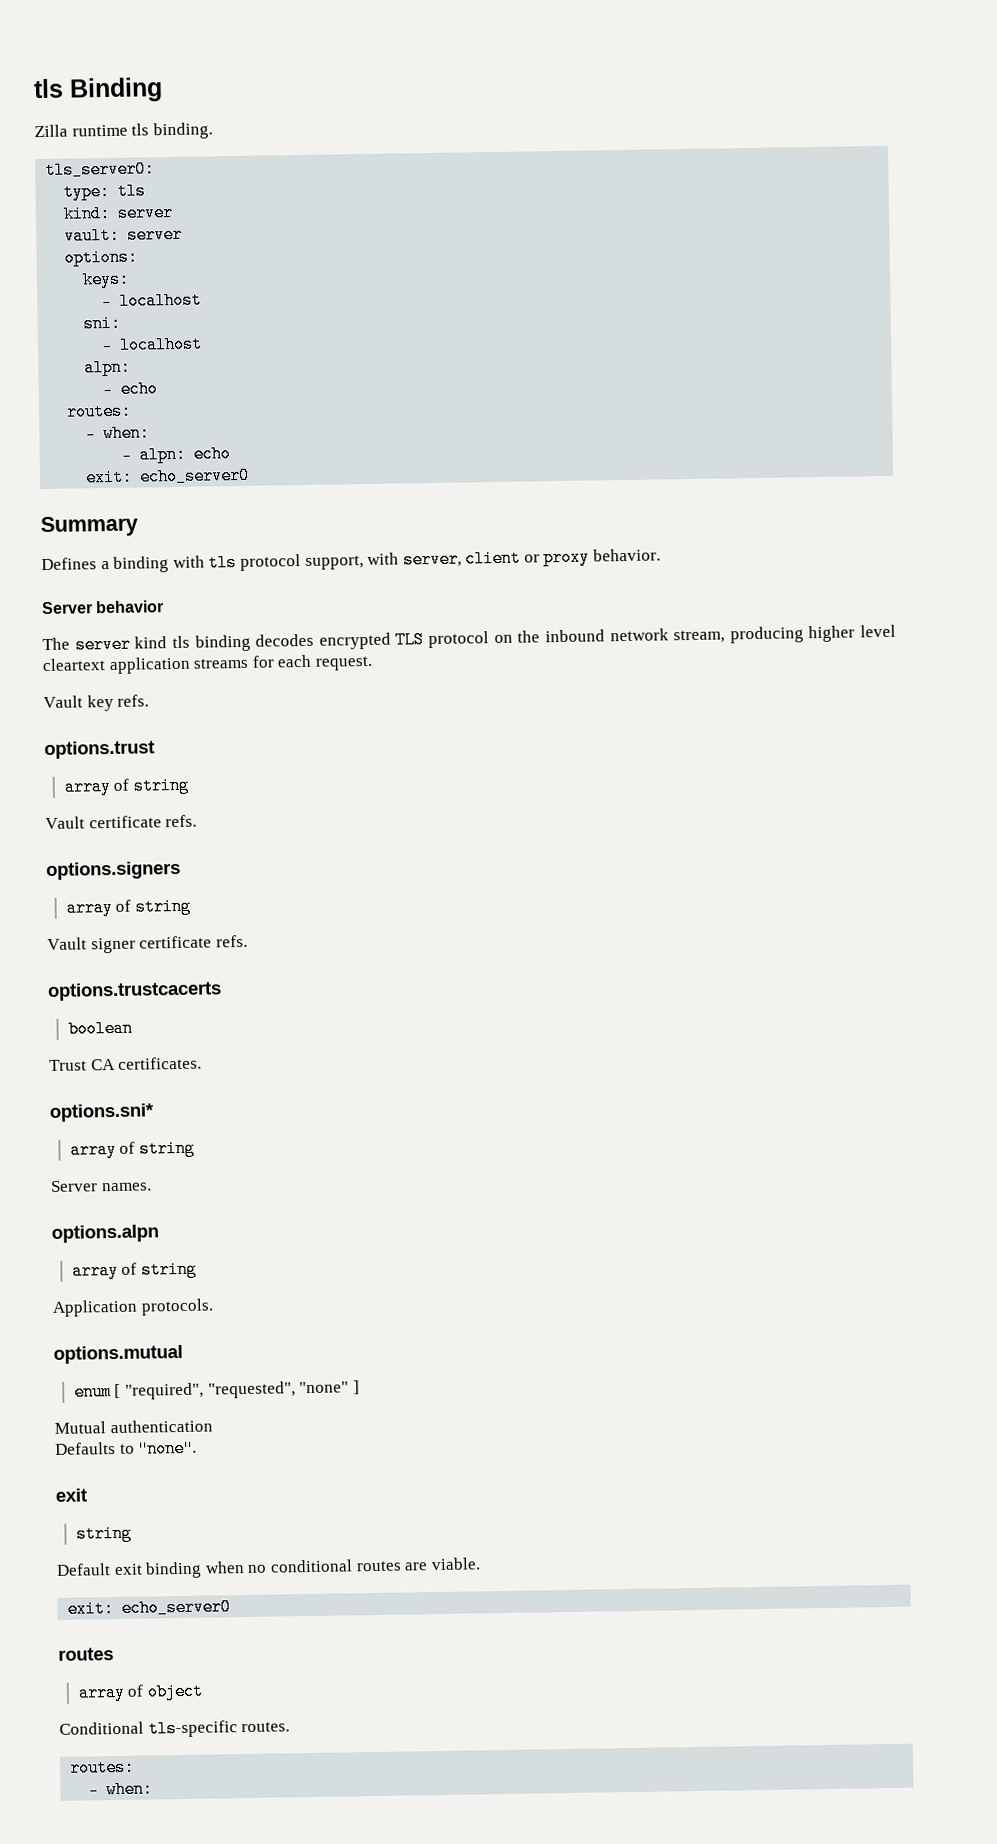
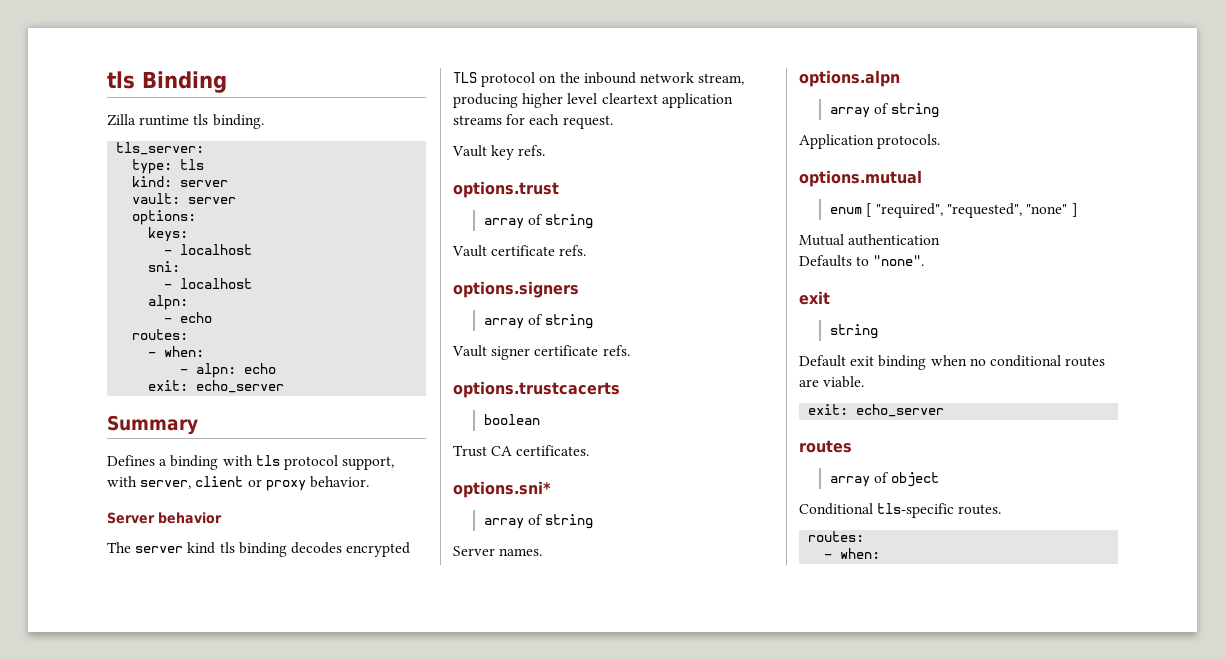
- tls_server0:
+ tls_server:
  - alpn: echo
- exit: echo_server0
+ exit: echo_server
  Default exit binding when no conditional routes are viable.
- exit: echo_server0
+ exit: echo_server

